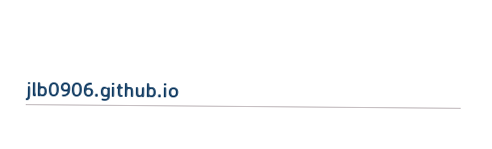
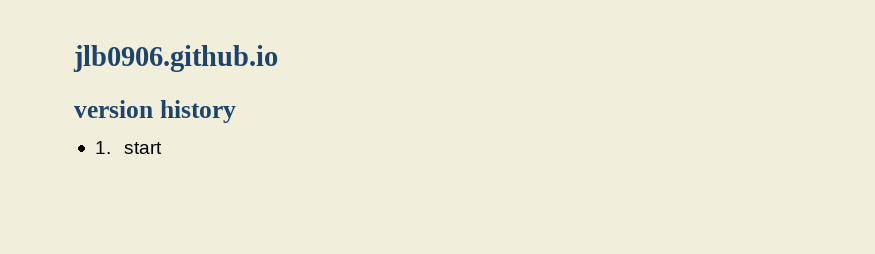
+ version history
+ 1. start

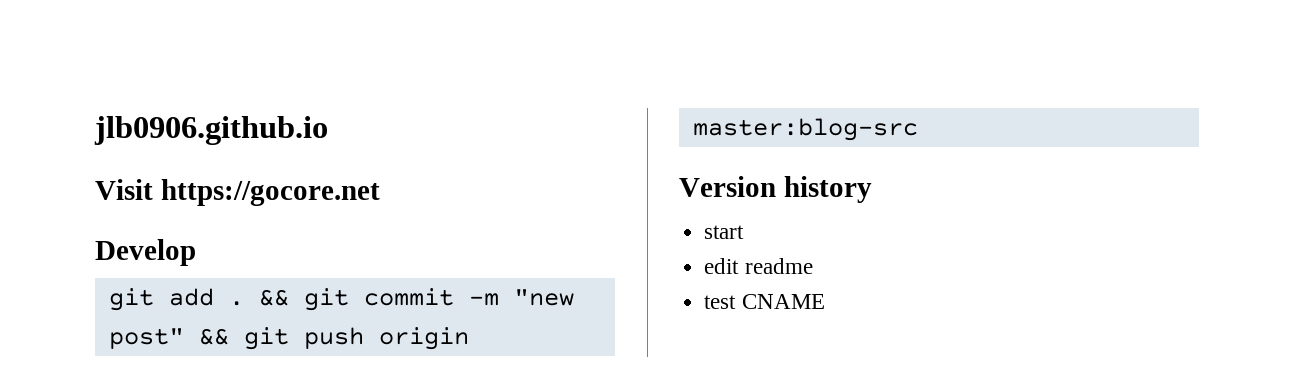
- version history
+ Visit https://gocore.net
+ Develop
+ git add . && git commit -m "new post" && git push origin master:blog-src
+ Version history
- 1. start
+ start
+ edit readme
+ test CNAME

